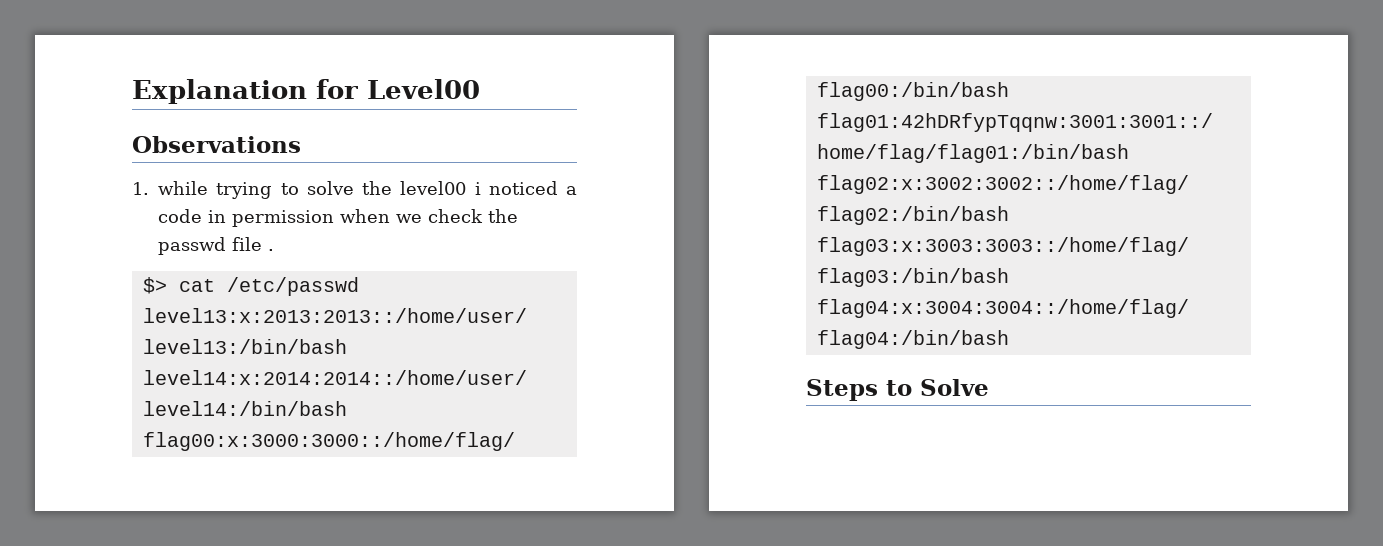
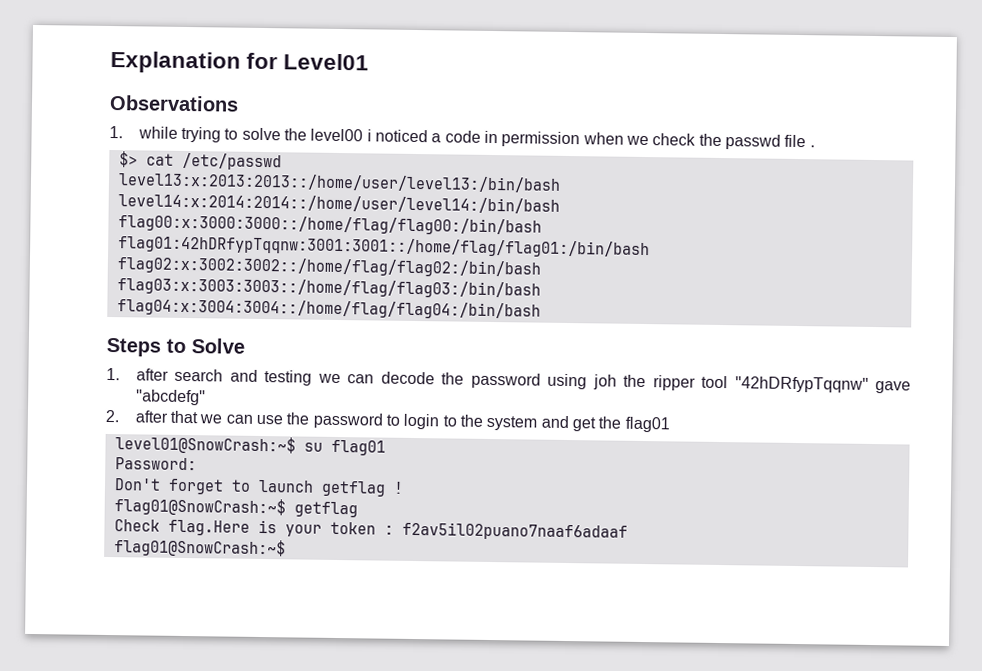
- Explanation for Level00
+ Explanation for Level01
+ 1. after search and testing we can decode the password using joh the ripper tool "42hDRfypTqqnw" gave "abcdefg"
+ 2. after that we can use the password to login to the system and get the flag01
+ level01@SnowCrash:~$ su flag01
+ Password:
+ Don't forget to launch getflag !
+ flag01@SnowCrash:~$ getflag
+ Check flag.Here is your token : f2av5il02puano7naaf6adaaf
+ flag01@SnowCrash:~$

